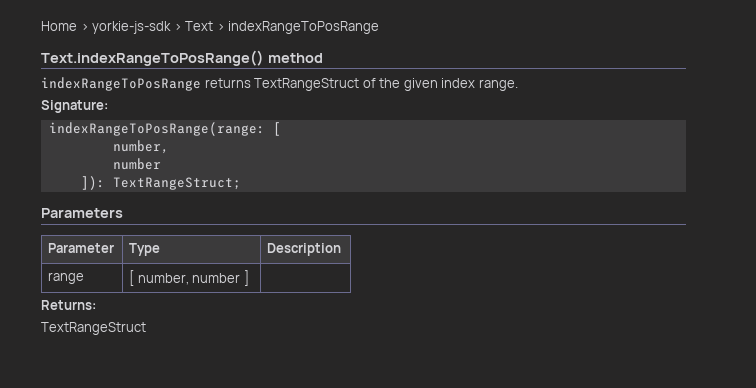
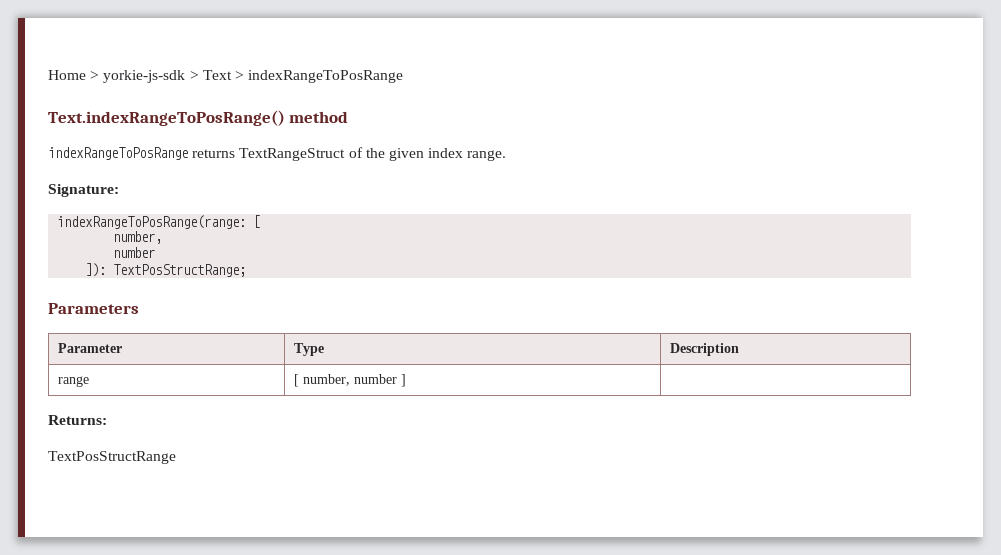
- ]): TextRangeStruct;
+ ]): TextPosStructRange;
  Returns:
- TextRangeStruct
+ TextPosStructRange

